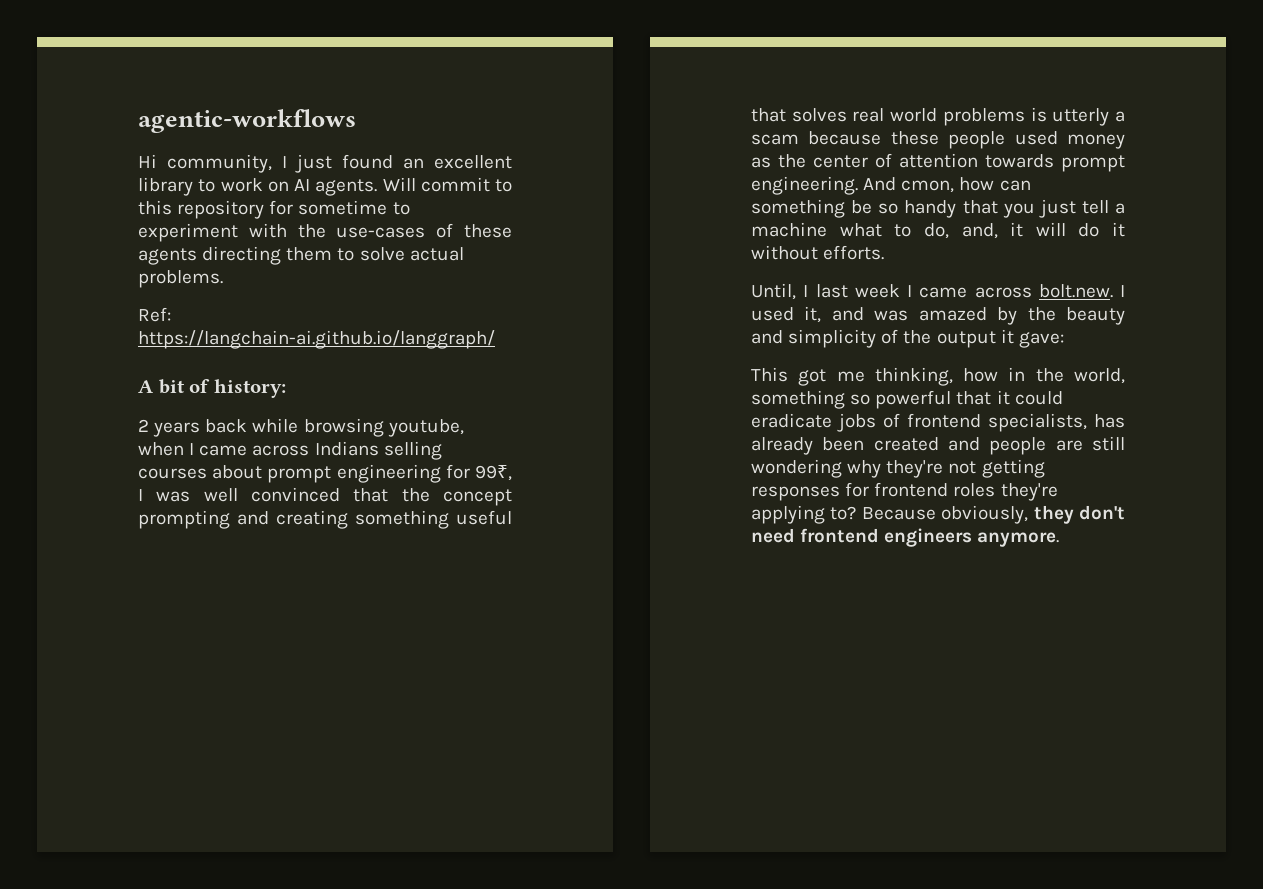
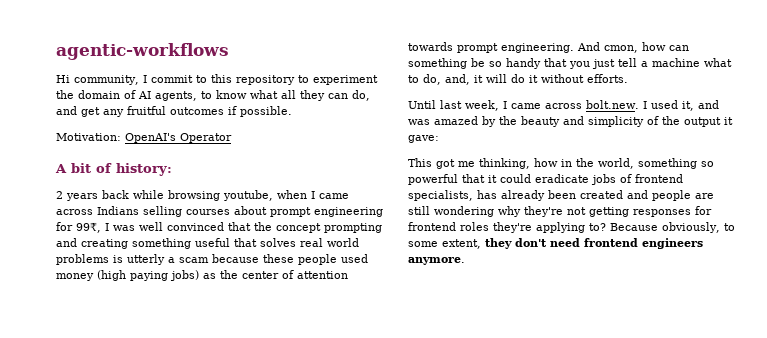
- Hi community, I just found an excellent library to work on AI agents. Will commit to this repository for sometime to experiment with the use-cases of these agents directing them to solve actual problems.
- Ref: https://langchain-ai.github.io/langgraph/
+ Hi community, I commit to this repository to experiment the domain of AI agents, to know what all they can do, and get any fruitful outcomes if possible.
+ Motivation: OpenAI's Operator
- 2 years back while browsing youtube, when I came across Indians selling courses about prompt engineering for 99₹, I was well convinced that the concept prompting and creating something useful that solves real world problems is utterly a scam because these people used money as the center of attention towards prompt engineering.
+ 2 years back while browsing youtube, when I came across Indians selling courses about prompt engineering for 99₹, I was well convinced that the concept prompting and creating something useful that solves real world problems is utterly a scam because these people used money (high paying jobs) as the center of attention towards prompt engineering.
- Until, I last week I came across bolt.new. I used it, and was amazed by the beauty and simplicity of the output it gave:
+ Until last week, I came across bolt.new. I used it, and was amazed by the beauty and simplicity of the output it gave:
- Because obviously, they don't need frontend engineers anymore.
+ Because obviously, to some extent, they don't need frontend engineers anymore.

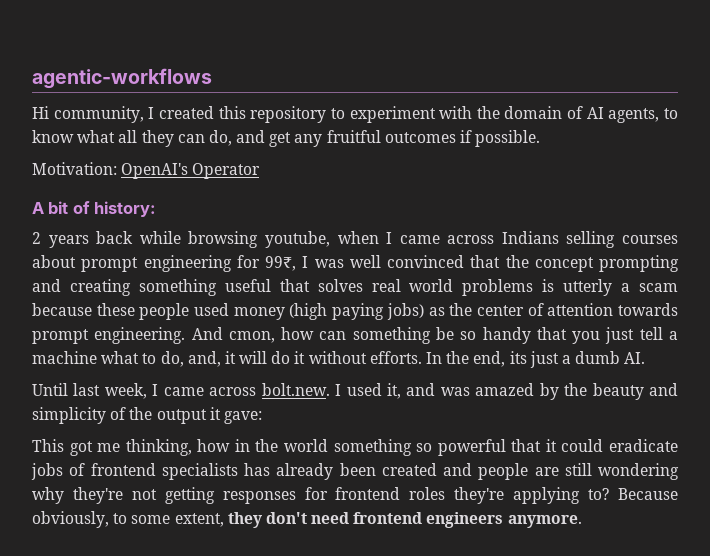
- Hi community, I commit to this repository to experiment the domain of AI agents, to know what all they can do, and get any fruitful outcomes if possible.
+ Hi community, I created this repository to experiment with the domain of AI agents, to know what all they can do, and get any fruitful outcomes if possible.
+ In the end, its just a dumb AI.
- This got me thinking, how in the world, something so powerful that it could eradicate jobs of frontend specialists, has already been created and people are still wondering why they're not getting responses for frontend roles they're applying to?
+ This got me thinking, how in the world something so powerful that it could eradicate jobs of frontend specialists has already been created and people are still wondering why they're not getting responses for frontend roles they're applying to?

